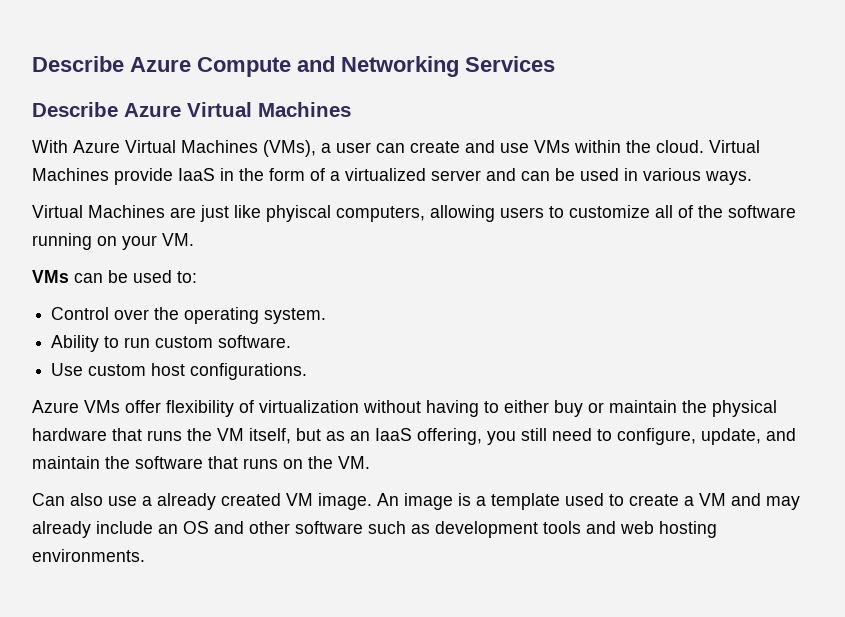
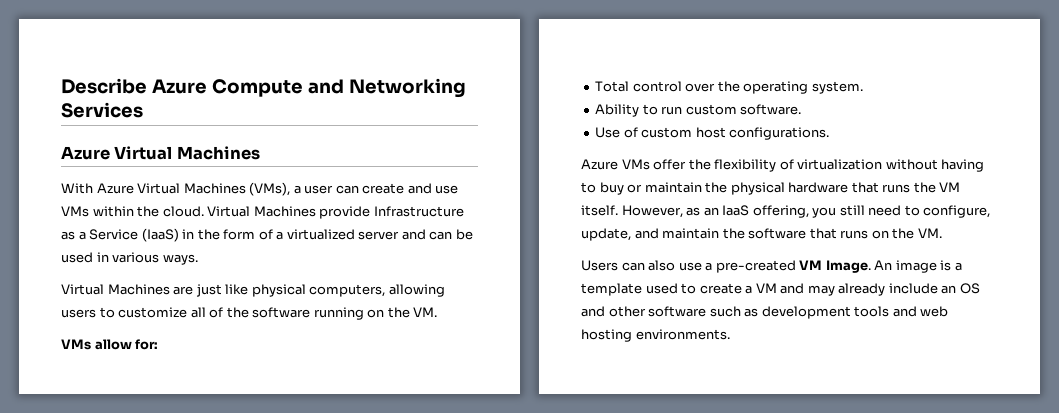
  Describe Azure Compute and Networking Services
- Describe Azure Virtual Machines
+ Azure Virtual Machines
- Virtual Machines provide IaaS in the form of a virtualized server and can be used in various ways.
+ Virtual Machines provide Infrastructure as a Service (IaaS) in the form of a virtualized server and can be used in various ways.
- Virtual Machines are just like phyiscal computers, allowing users to customize all of the software running on your VM.
+ Virtual Machines are just like physical computers, allowing users to customize all of the software running on the VM.
- VMs can be used to:
- Control over the operating system.
+ VMs allow for:
+ Total control over the operating system.
- Use custom host configurations.
+ Use of custom host configurations.
- Azure VMs offer flexibility of virtualization without having to either buy or maintain the physical hardware that runs the VM itself, but as an IaaS offering, you still need to configure, update, and maintain the software that runs on the VM.
+ Azure VMs offer the flexibility of virtualization without having to buy or maintain the physical hardware that runs the VM itself. However, as an IaaS offering, you still need to configure, update, and maintain the software that runs on the VM.
- Can also use a already created VM image.
+ Users can also use a pre-created VM Image.

